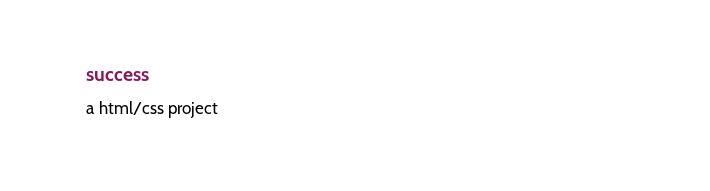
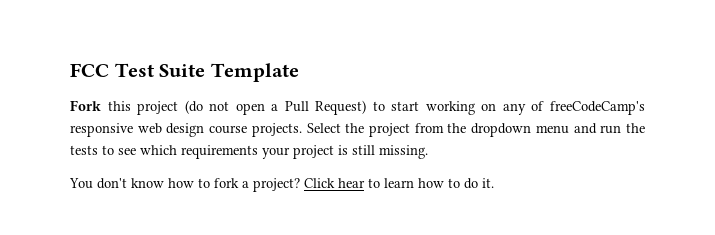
- success
- a html/css project
+ FCC Test Suite Template
+ Fork this project (do not open a Pull Request) to start working on any of freeCodeCamp's responsive web design course projects. Select the project from the dropdown menu and run the tests to see which requirements your project is still missing.
+ You don't know how to fork a project? Click hear to learn how to do it.

